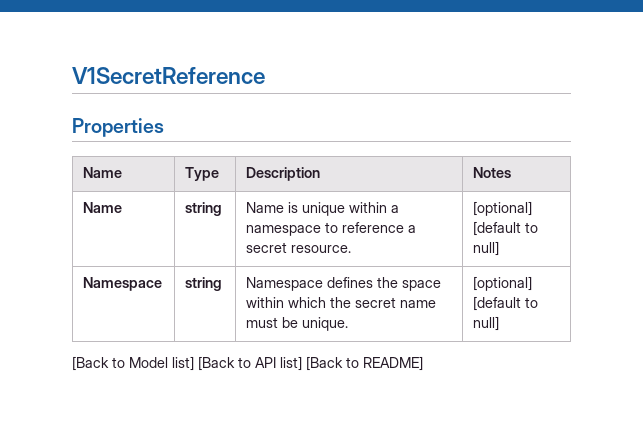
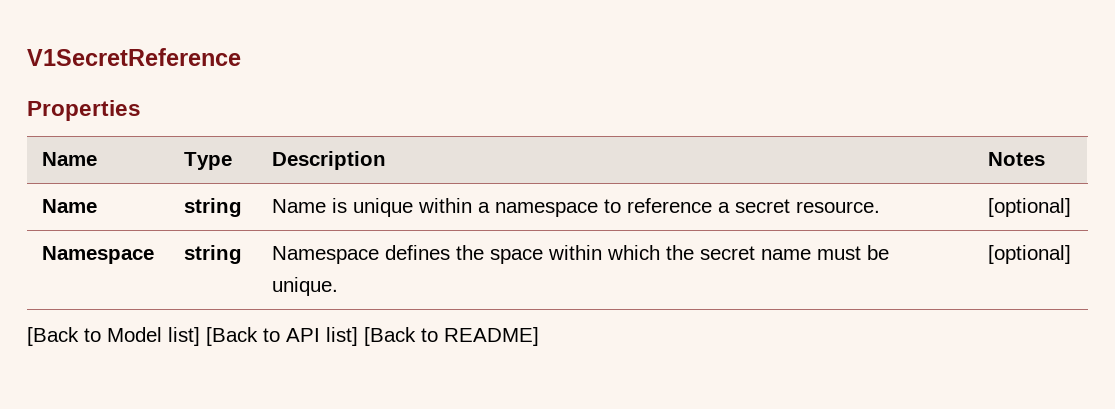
- Name | string | Name is unique within a namespace to reference a secret resource. | [optional] [default to null]
+ Name | string | Name is unique within a namespace to reference a secret resource. | [optional]
- Namespace | string | Namespace defines the space within which the secret name must be unique. | [optional] [default to null]
+ Namespace | string | Namespace defines the space within which the secret name must be unique. | [optional]

